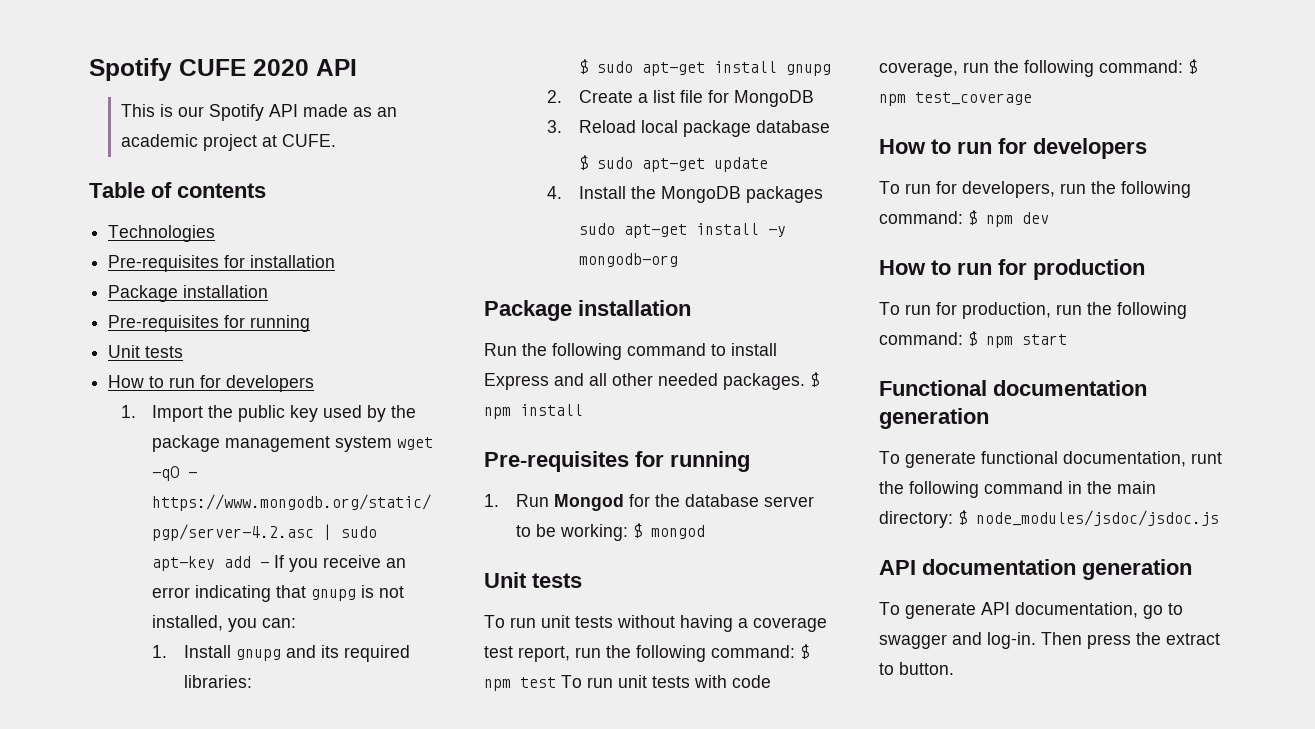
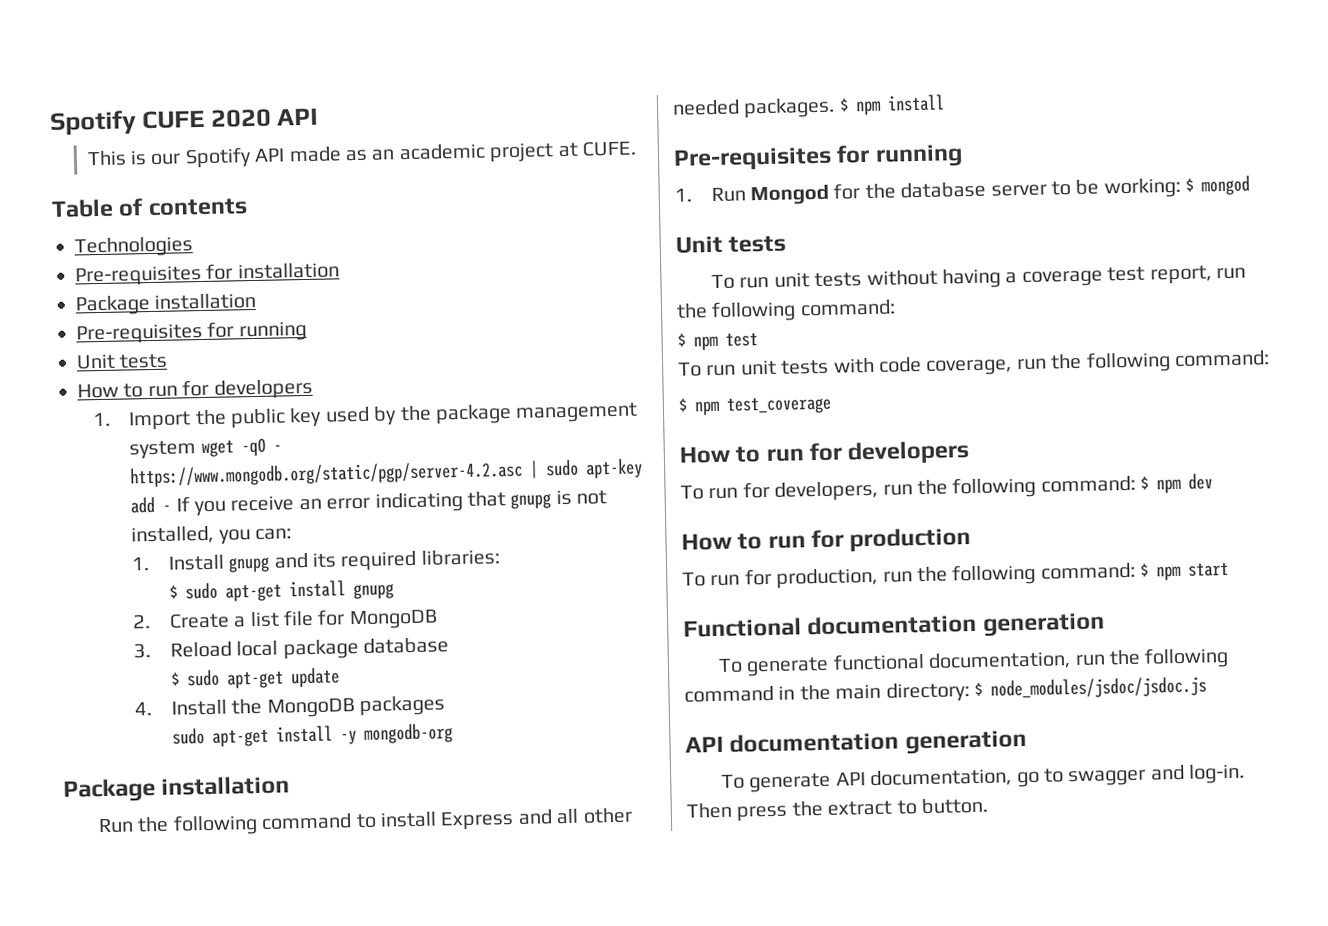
- To run unit tests without having a coverage test report, run the following command: $ npm test To run unit tests with code coverage, run the following command: $ npm test_coverage
+ To run unit tests without having a coverage test report, run the following command:
+ $ npm test
+ To run unit tests with code coverage, run the following command:
+ $ npm test_coverage
- To generate functional documentation, runt the following command in the main directory: $ node_modules/jsdoc/jsdoc.js
+ To generate functional documentation, run the following command in the main directory: $ node_modules/jsdoc/jsdoc.js

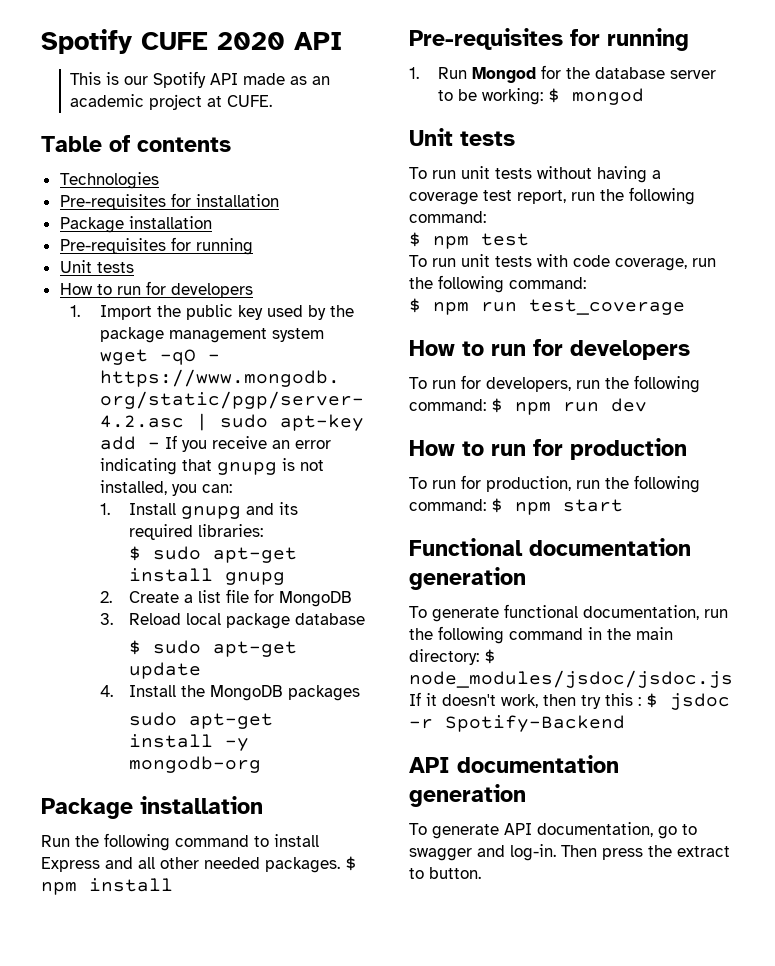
- $ npm test_coverage
+ $ npm run test_coverage
- To run for developers, run the following command: $ npm dev
+ To run for developers, run the following command: $ npm run dev
- To generate functional documentation, run the following command in the main directory: $ node_modules/jsdoc/jsdoc.js
+ To generate functional documentation, run the following command in the main directory: $ node_modules/jsdoc/jsdoc.js If it doesn't work, then try this : $ jsdoc -r Spotify-Backend

